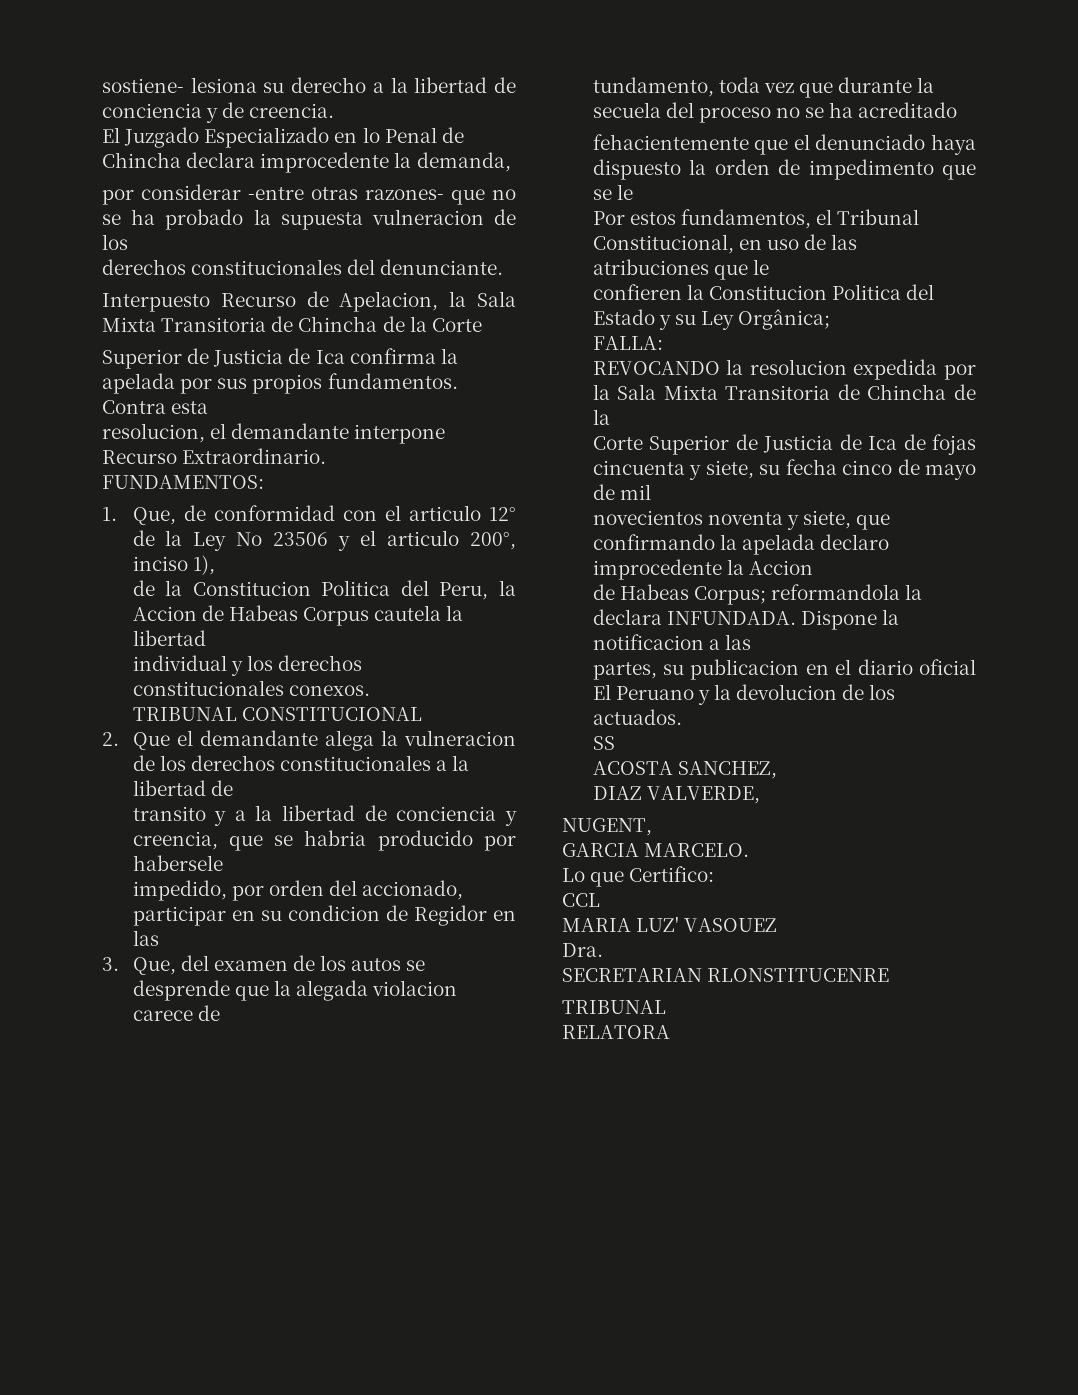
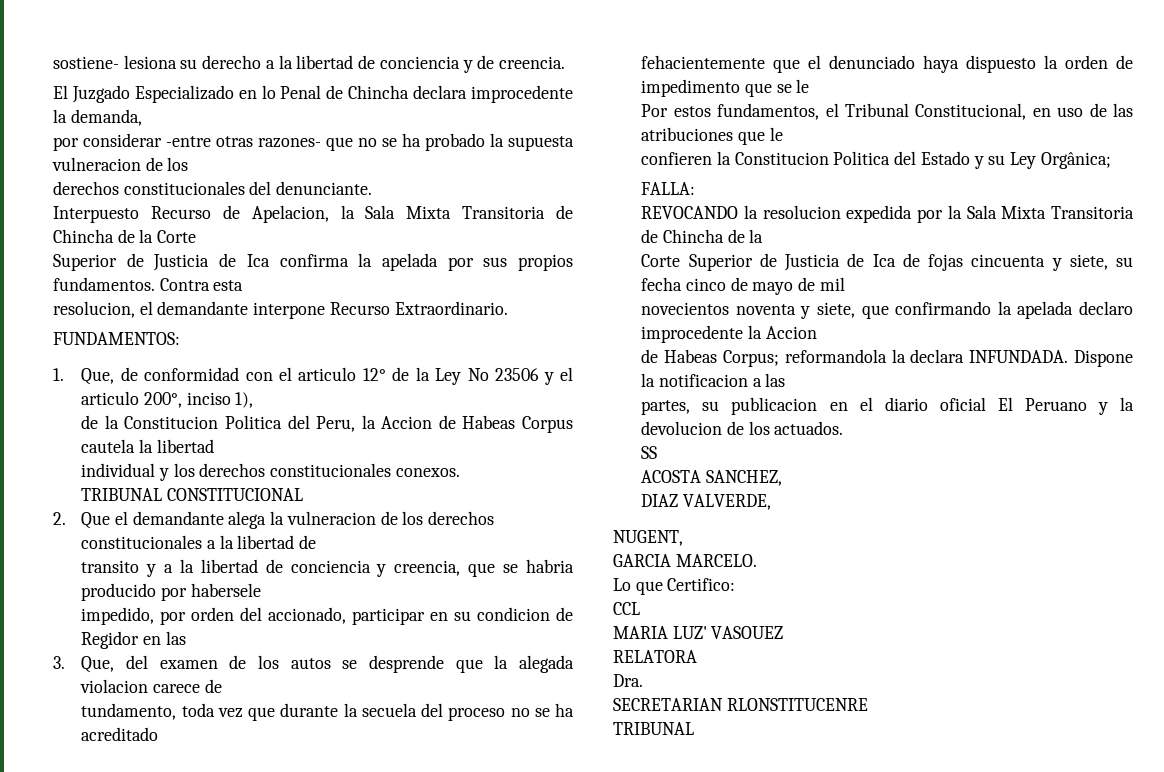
+ RELATORA
- RELATORA

